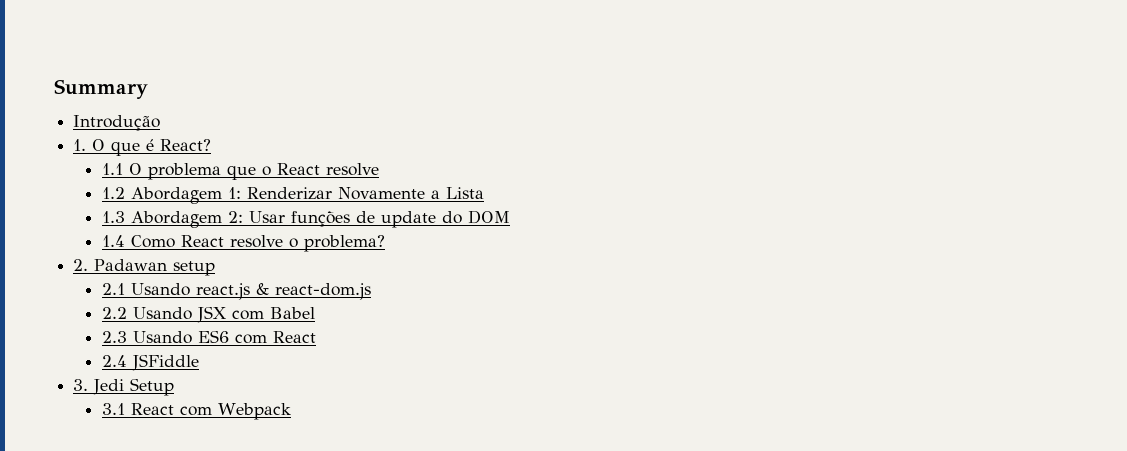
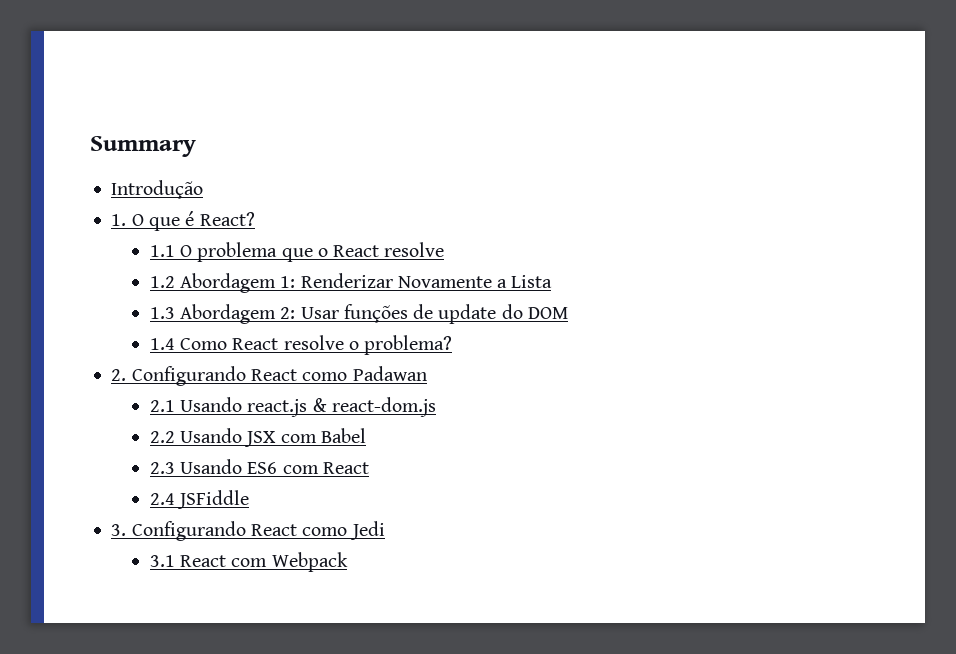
- 2. Padawan setup
+ 2. Configurando React como Padawan
- 3. Jedi Setup
+ 3. Configurando React como Jedi

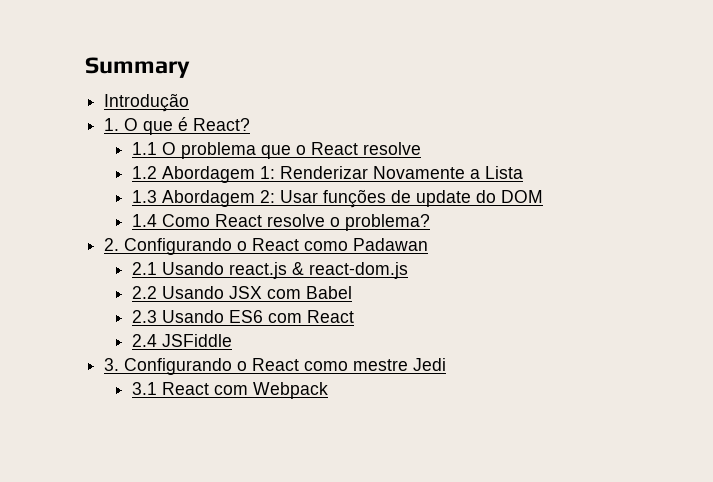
- 2. Configurando React como Padawan
+ 2. Configurando o React como Padawan
- 3. Configurando React como Jedi
+ 3. Configurando o React como mestre Jedi

